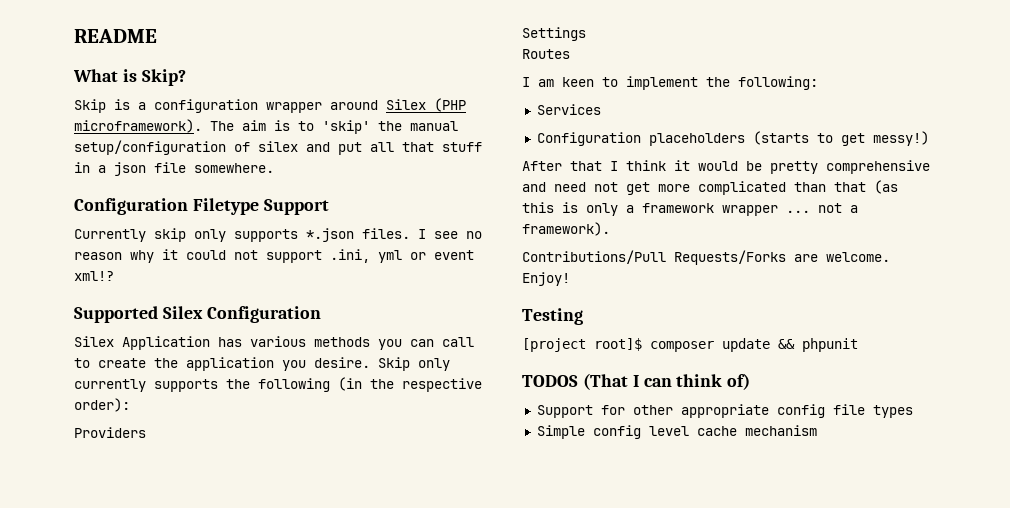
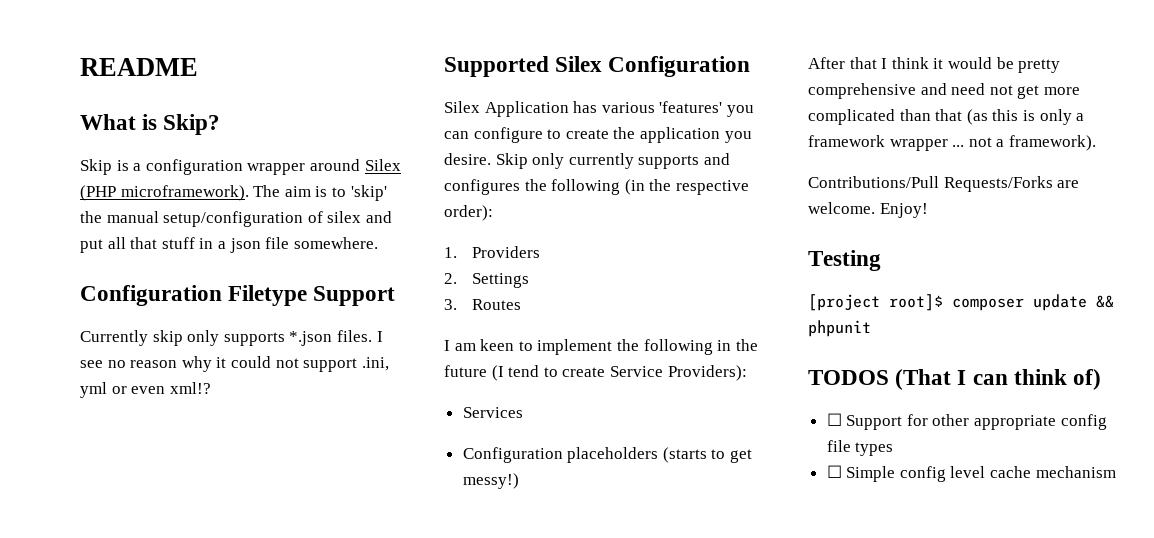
- I see no reason why it could not support .ini, yml or event xml!?
+ I see no reason why it could not support .ini, yml or even xml!?
- Silex Application has various methods you can call to create the application you desire.
+ Silex Application has various 'features' you can configure to create the application you desire.
- Skip only currently supports the following (in the respective order):
+ Skip only currently supports and configures the following (in the respective order):
- Providers
+ 1. Providers
- Settings
+ 2. Settings
- Routes
+ 3. Routes
- I am keen to implement the following:
+ I am keen to implement the following in the future (I tend to create Service Providers):
- Support for other appropriate config file types
+ ☐ Support for other appropriate config file types
- Simple config level cache mechanism
+ ☐ Simple config level cache mechanism

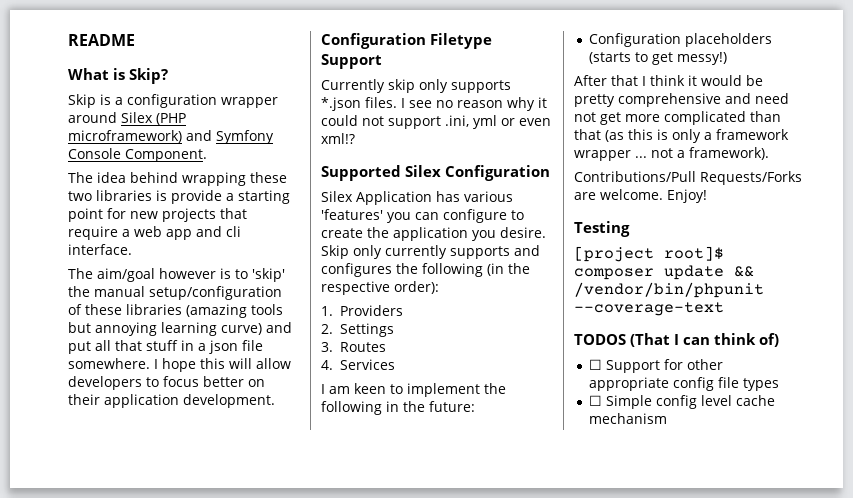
- Skip is a configuration wrapper around Silex (PHP microframework). The aim is to 'skip' the manual setup/configuration of silex and put all that stuff in a json file somewhere.
+ Skip is a configuration wrapper around Silex (PHP microframework) and Symfony Console Component.
+ The idea behind wrapping these two libraries is provide a starting point for new projects that require a web app and cli interface.
+ The aim/goal however is to 'skip' the manual setup/configuration of these libraries (amazing tools but annoying learning curve) and put all that stuff in a json file somewhere. I hope this will allow developers to focus better on their application development.
+ 4. Services
- I am keen to implement the following in the future (I tend to create Service Providers):
- Services
+ I am keen to implement the following in the future:
- [project root]$ composer update && phpunit
+ [project root]$ composer update && /vendor/bin/phpunit --coverage-text

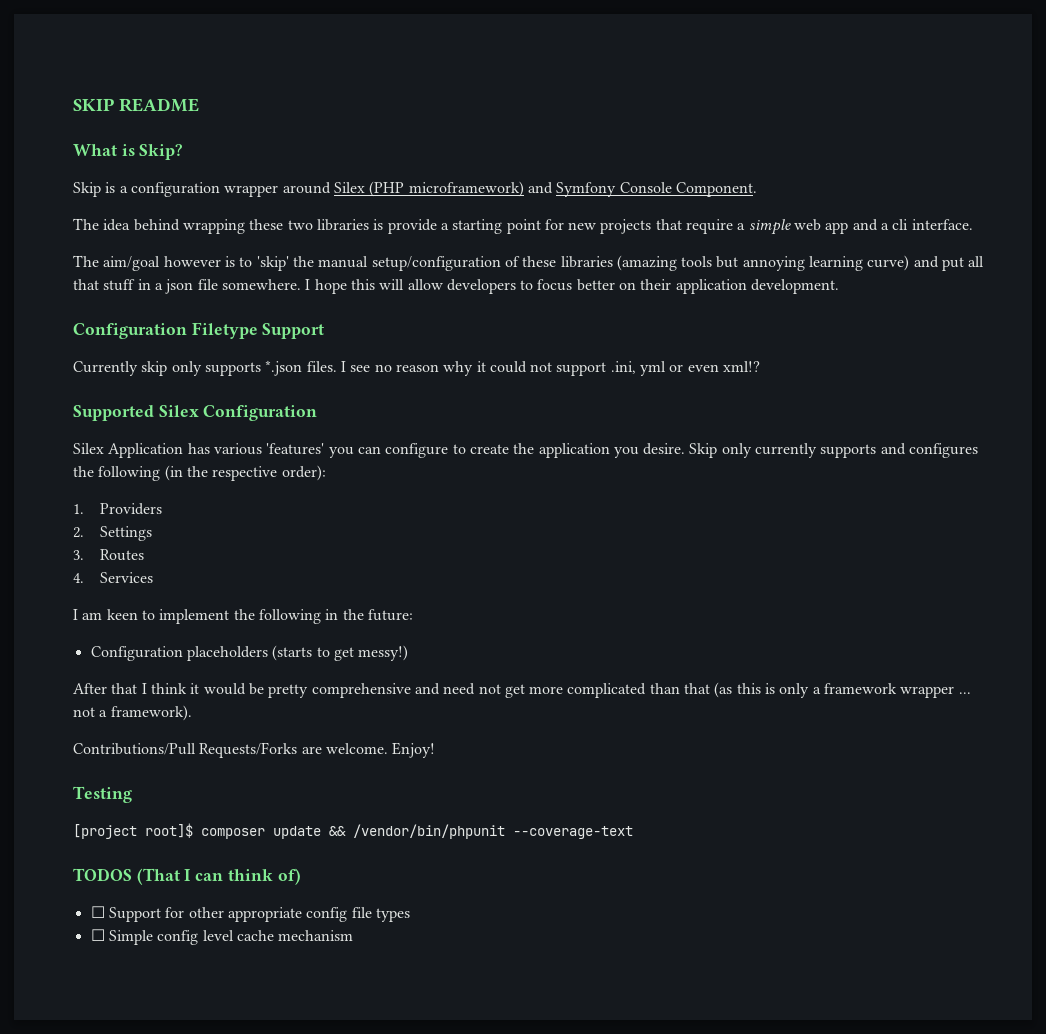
- README
+ SKIP README
- The idea behind wrapping these two libraries is provide a starting point for new projects that require a web app and cli interface.
+ The idea behind wrapping these two libraries is provide a starting point for new projects that require a simple web app and a cli interface.

